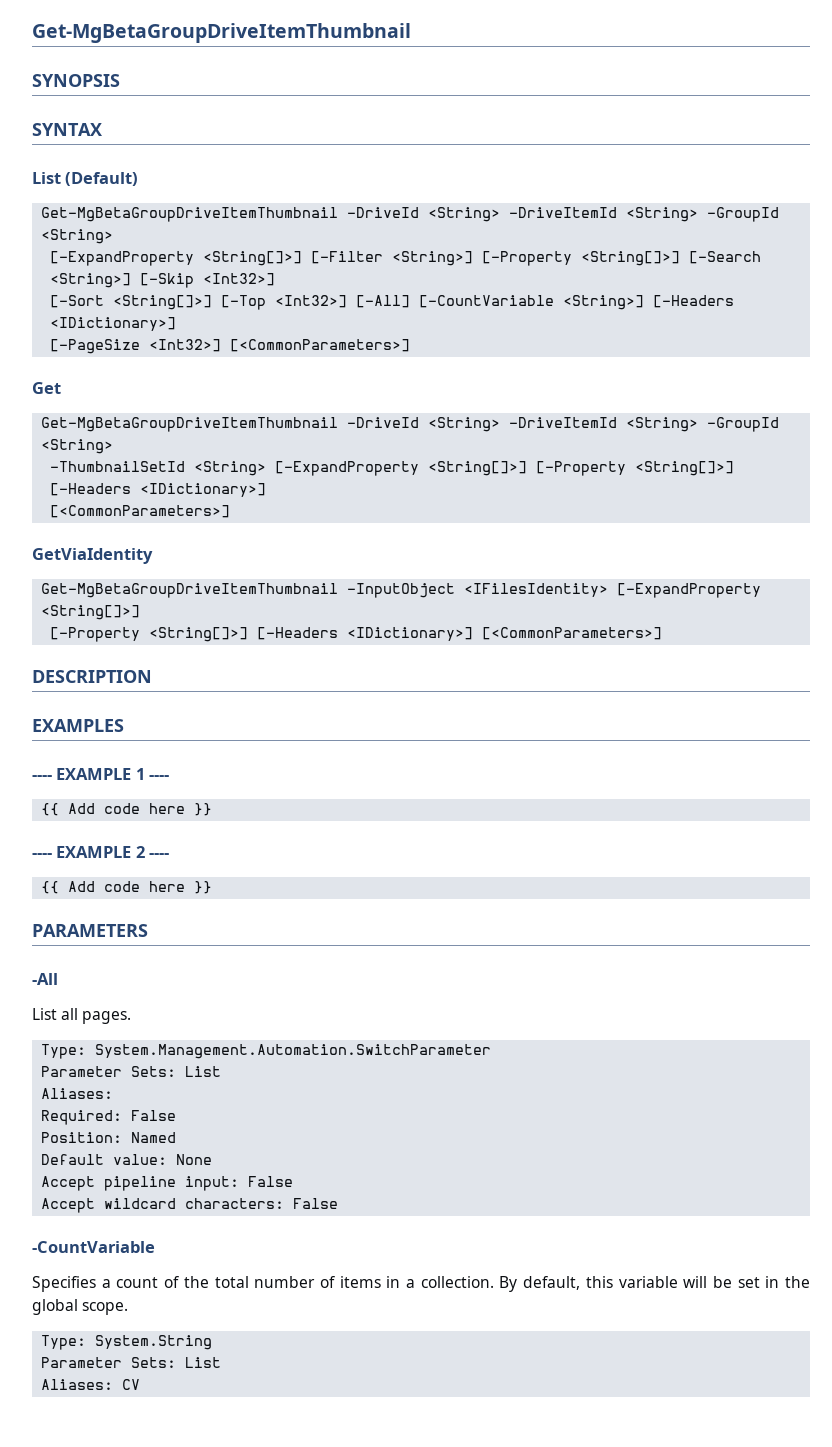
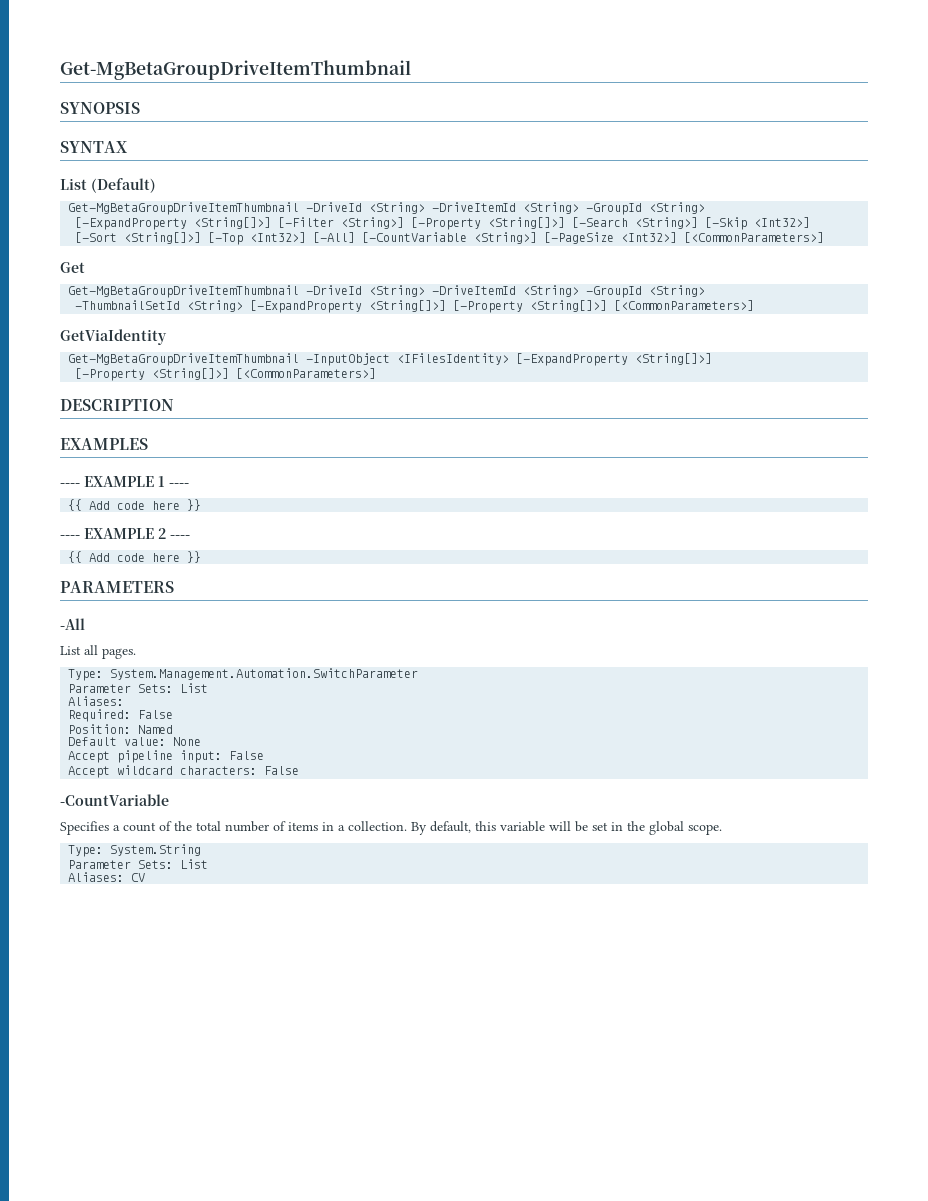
- [-Sort <String[]>] [-Top <Int32>] [-All] [-CountVariable <String>] [-Headers <IDictionary>]
- [-PageSize <Int32>] [<CommonParameters>]
+ [-Sort <String[]>] [-Top <Int32>] [-All] [-CountVariable <String>] [-PageSize <Int32>] [<CommonParameters>]
- -ThumbnailSetId <String> [-ExpandProperty <String[]>] [-Property <String[]>] [-Headers <IDictionary>]
- [<CommonParameters>]
+ -ThumbnailSetId <String> [-ExpandProperty <String[]>] [-Property <String[]>] [<CommonParameters>]
  Get-MgBetaGroupDriveItemThumbnail -InputObject <IFilesIdentity> [-ExpandProperty <String[]>]
- [-Property <String[]>] [-Headers <IDictionary>] [<CommonParameters>]
+ [-Property <String[]>] [<CommonParameters>]

